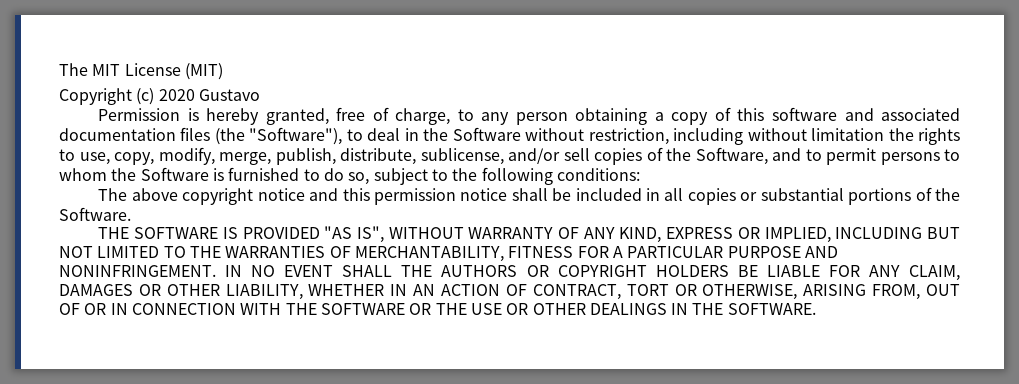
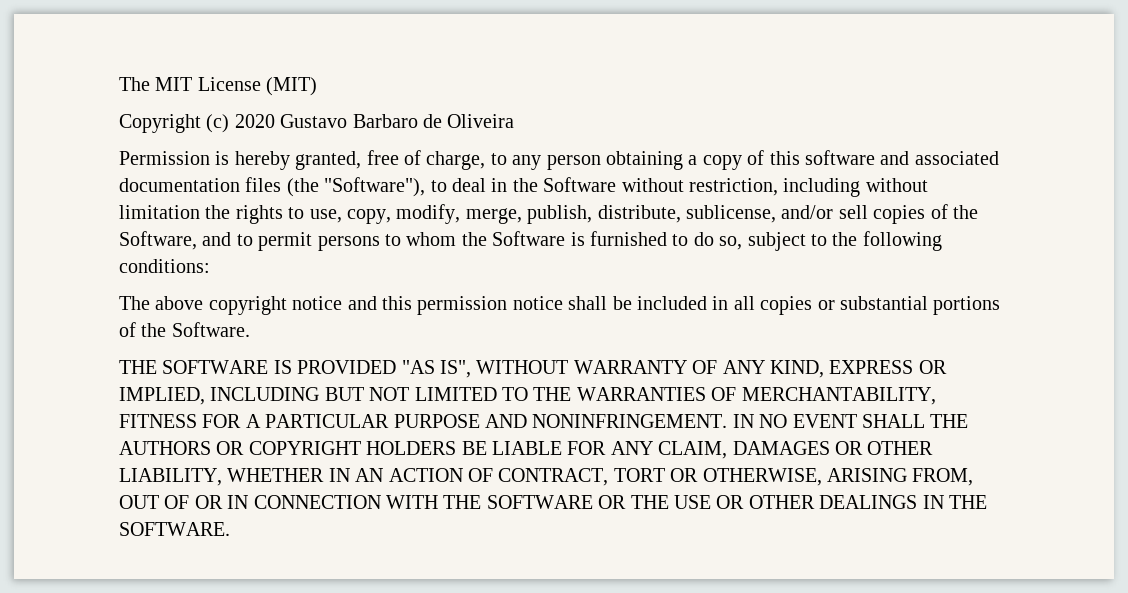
- Copyright (c) 2020 Gustavo
+ Copyright (c) 2020 Gustavo Barbaro de Oliveira

